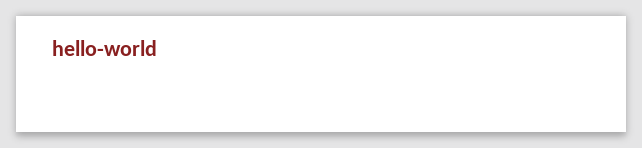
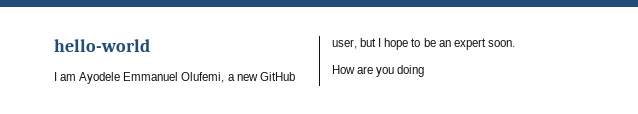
+ I am Ayodele Emmanuel Olufemi, a new GitHub user, but I hope to be an expert soon.
+ How are you doing

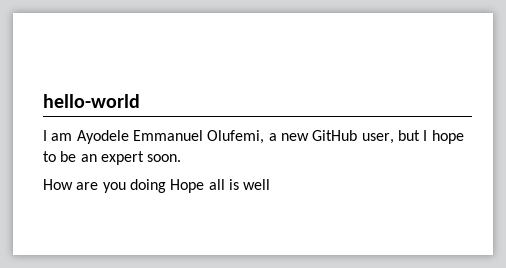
- How are you doing
+ How are you doing Hope all is well

